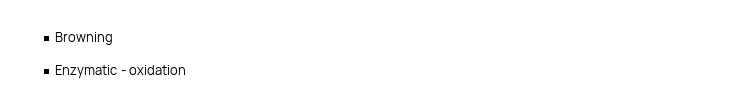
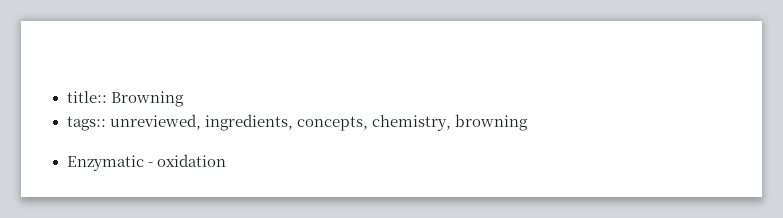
- Browning
+ title:: Browning
+ tags:: unreviewed, ingredients, concepts, chemistry, browning

